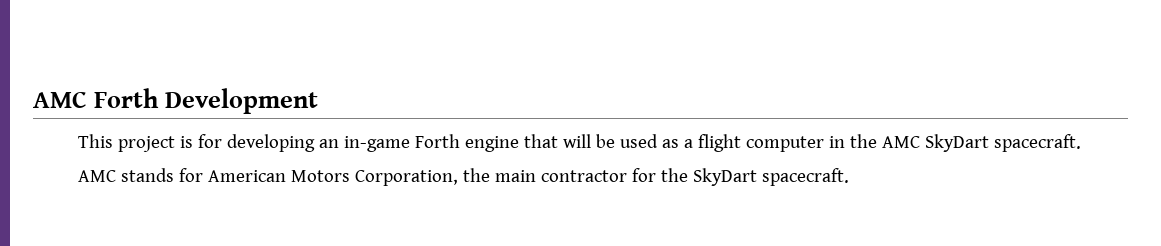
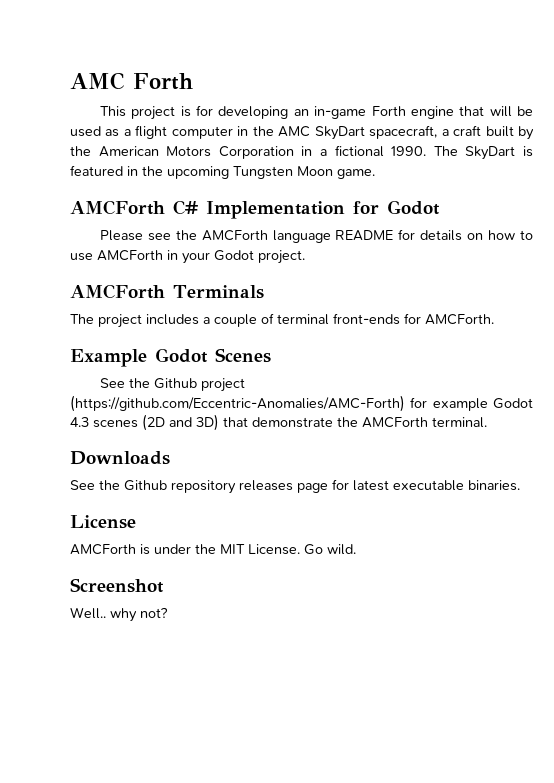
- AMC Forth Development
+ AMC Forth
- This project is for developing an in-game Forth engine that will be used as a flight computer in the AMC SkyDart spacecraft.
- AMC stands for American Motors Corporation, the main contractor for the SkyDart spacecraft.
+ This project is for developing an in-game Forth engine that will be used as a flight computer in the AMC SkyDart spacecraft, a craft built by the American Motors Corporation in a fictional 1990. The SkyDart is featured in the upcoming Tungsten Moon game.
+ AMCForth C# Implementation for Godot
+ Please see the AMCForth language README for details on how to use AMCForth in your Godot project.
+ AMCForth Terminals
+ The project includes a couple of terminal front-ends for AMCForth.
+ Example Godot Scenes
+ See the Github project (https://github.com/Eccentric-Anomalies/AMC-Forth) for example Godot 4.3 scenes (2D and 3D) that demonstrate the AMCForth terminal.
+ Downloads
+ See the Github repository releases page for latest executable binaries.
+ License
+ AMCForth is under the MIT License. Go wild.
+ Screenshot
+ Well.. why not?

